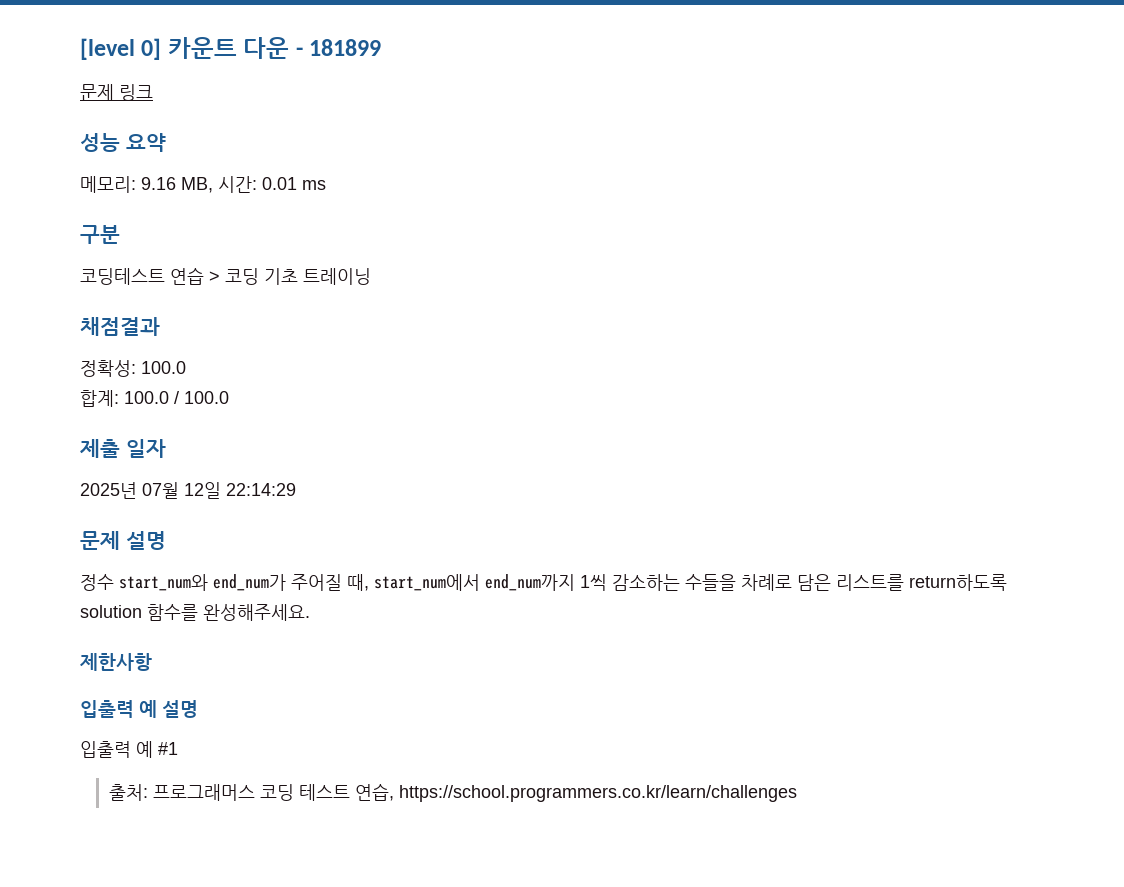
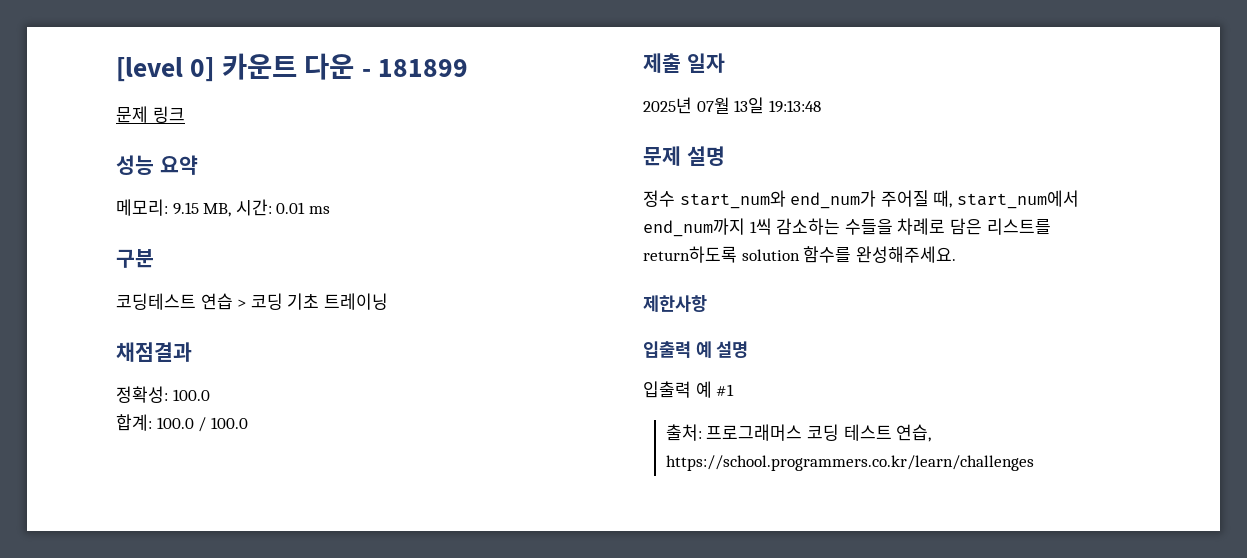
- 메모리: 9.16 MB, 시간: 0.01 ms
+ 메모리: 9.15 MB, 시간: 0.01 ms
- 2025년 07월 12일 22:14:29
+ 2025년 07월 13일 19:13:48

